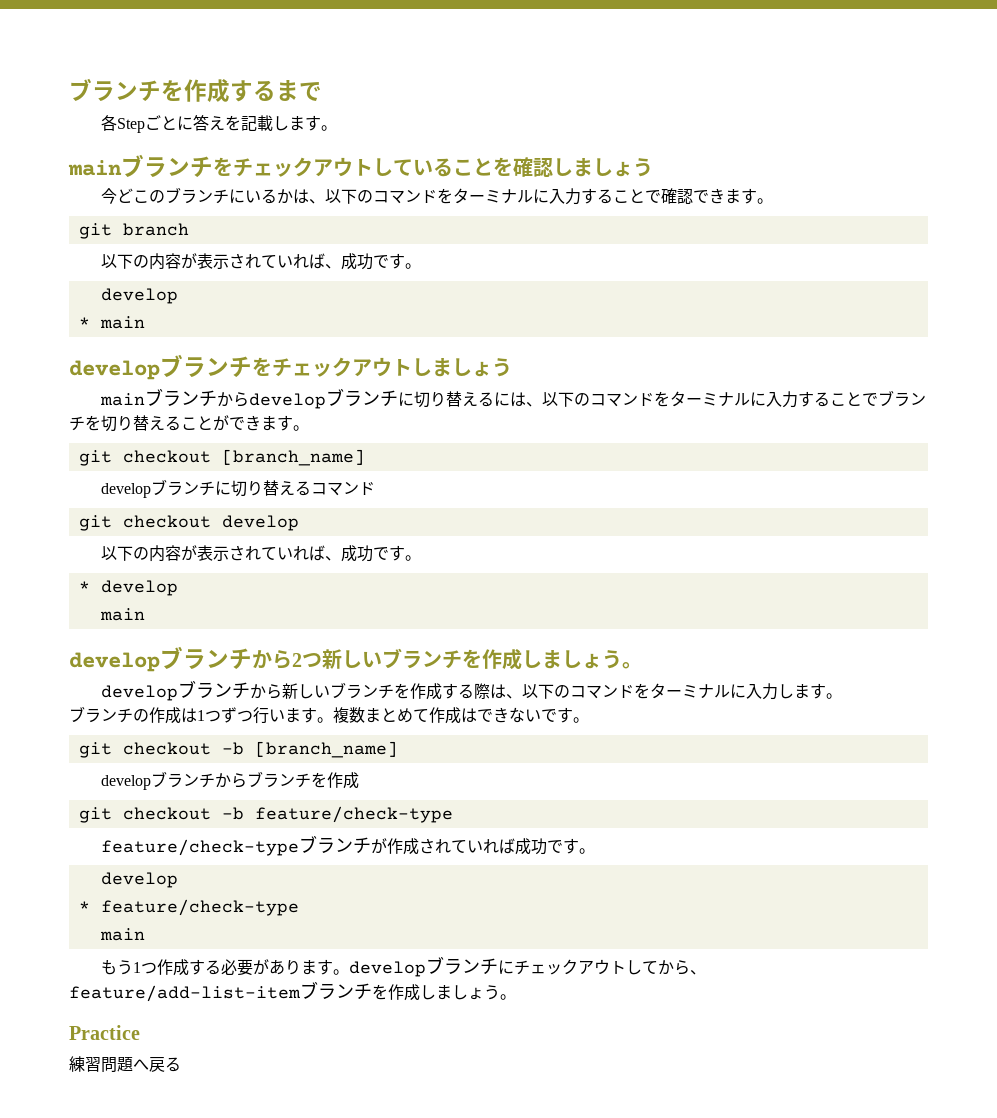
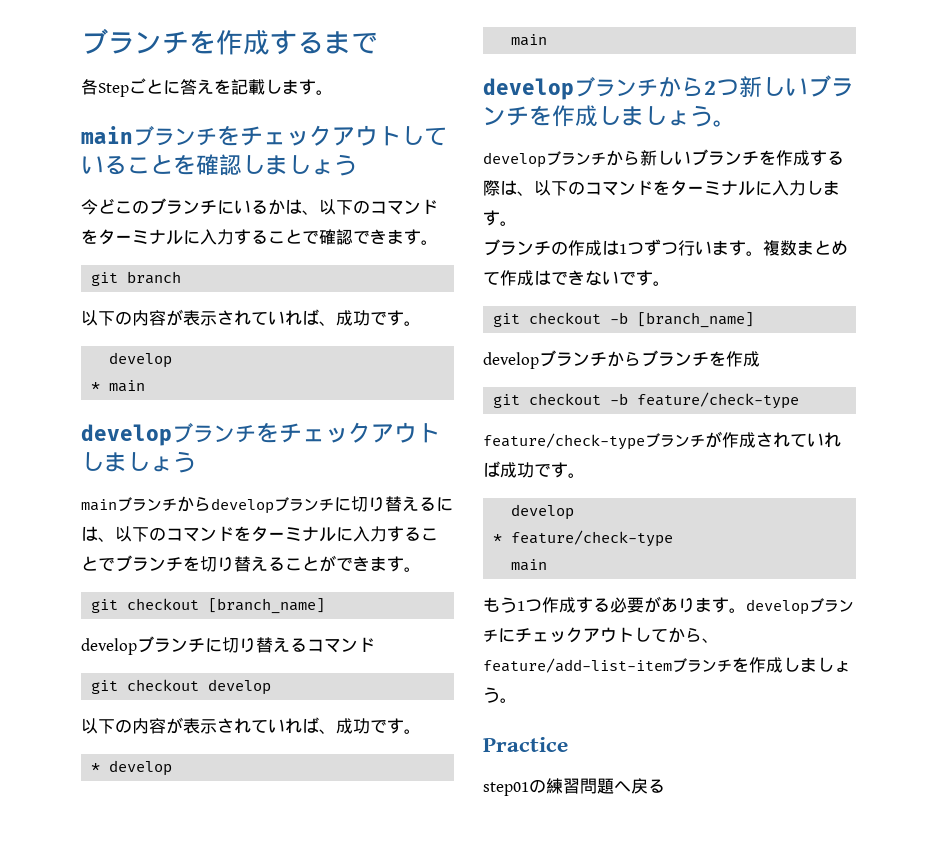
- 練習問題へ戻る
+ step01の練習問題へ戻る

